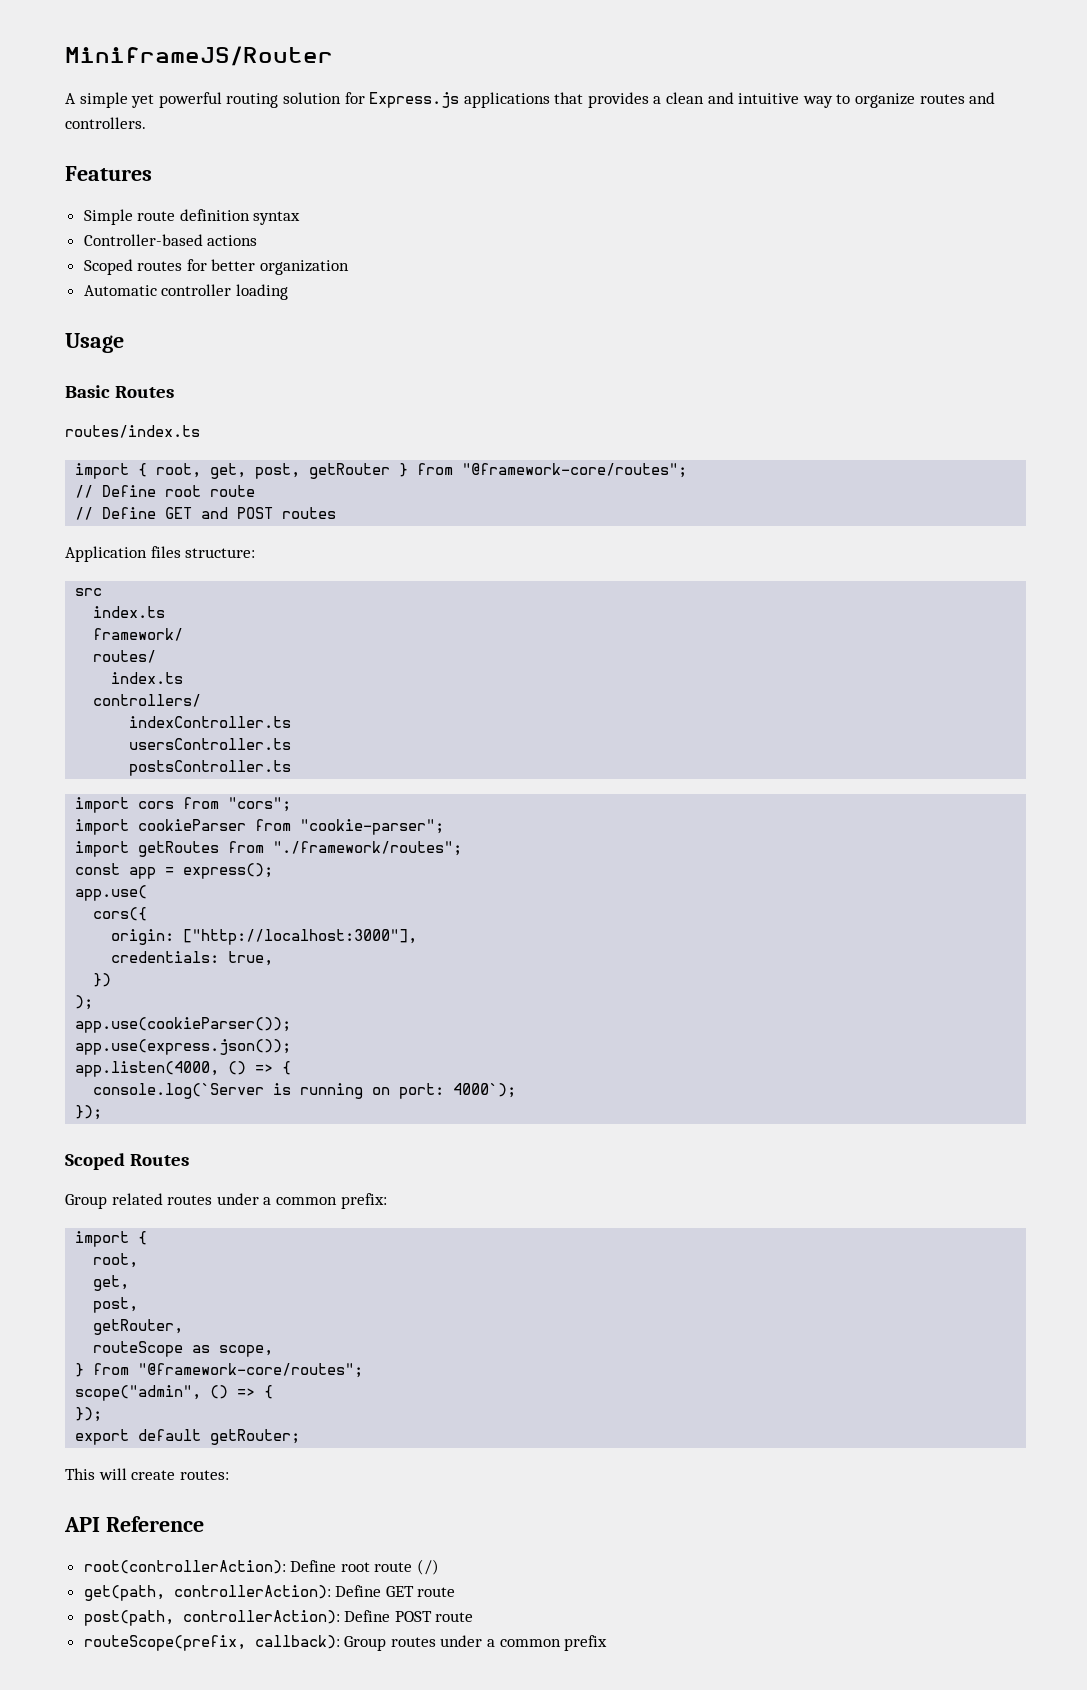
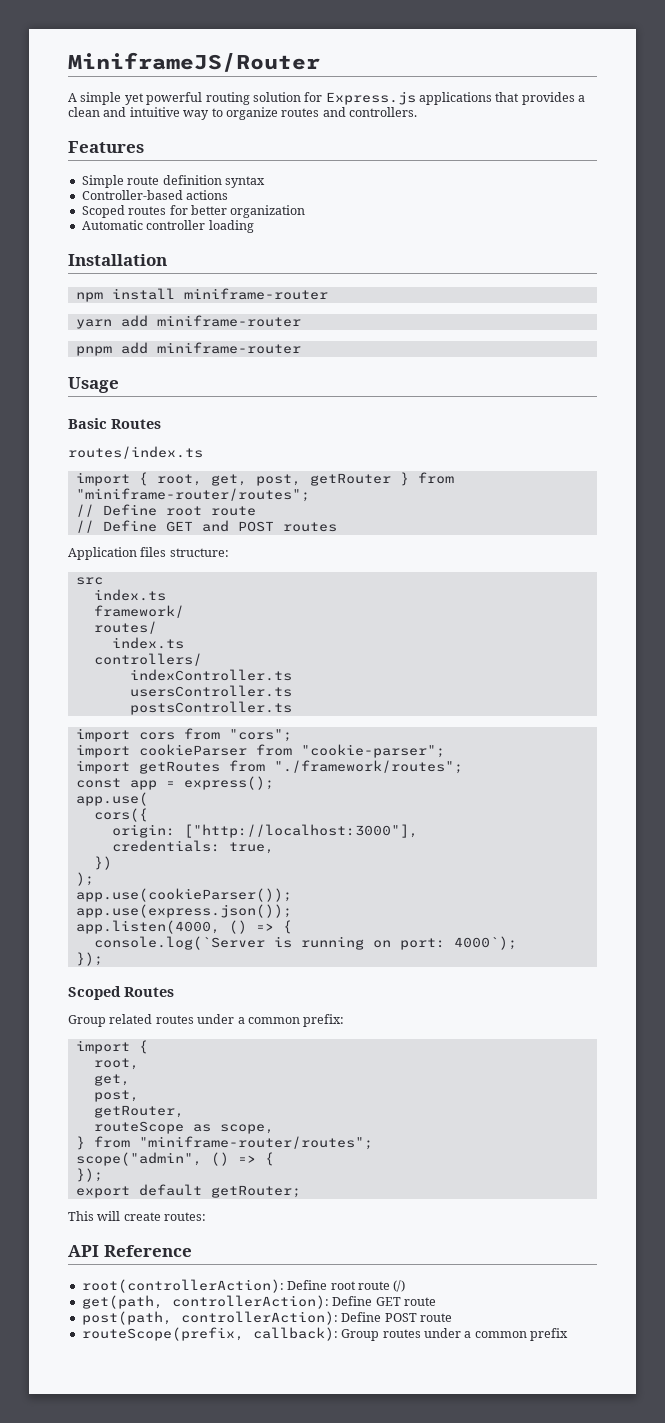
+ Installation
+ npm install miniframe-router
+ yarn add miniframe-router
+ pnpm add miniframe-router
- import { root, get, post, getRouter } from "@framework-core/routes";
+ import { root, get, post, getRouter } from "miniframe-router/routes";
  routeScope as scope,
- } from "@framework-core/routes";
+ } from "miniframe-router/routes";

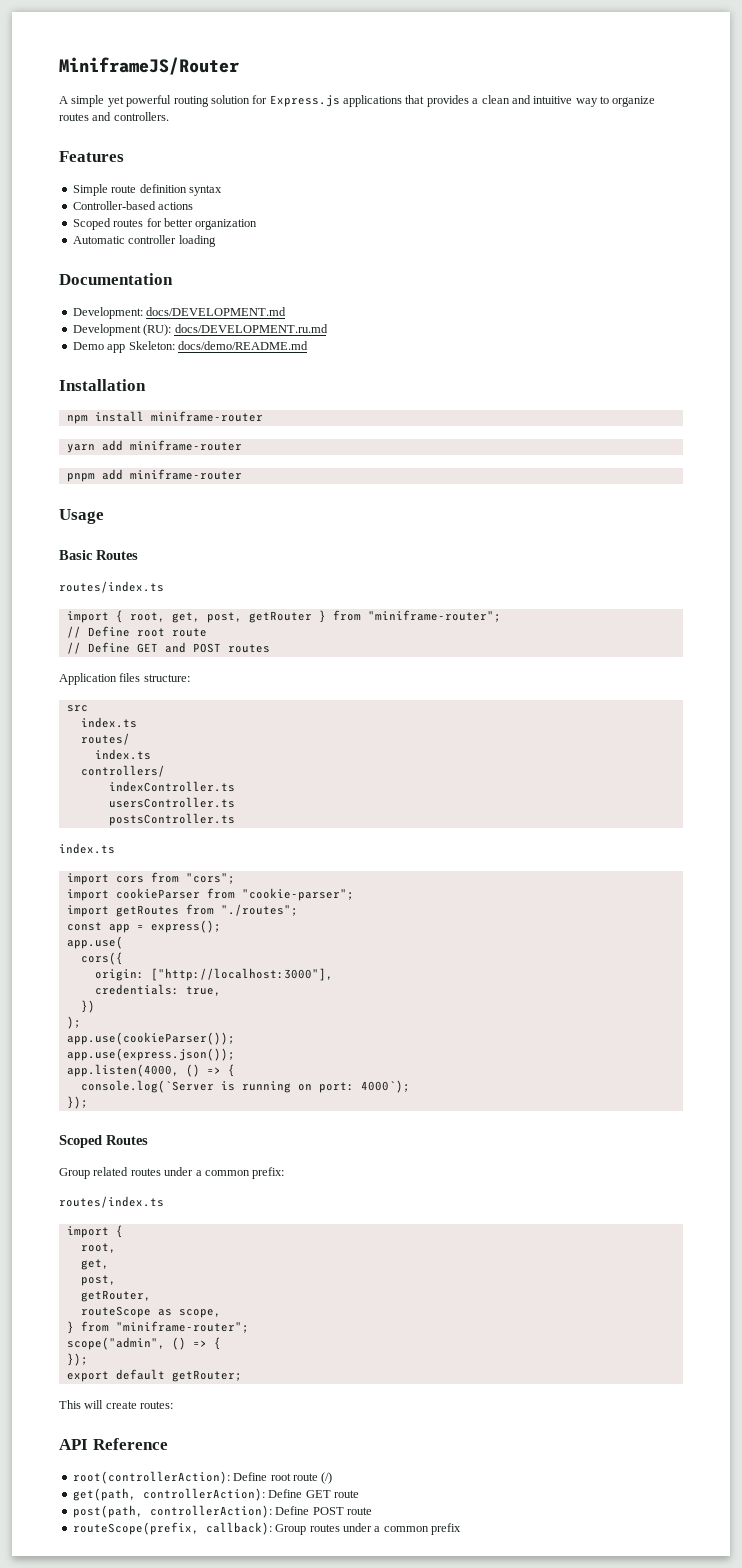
+ Documentation
+ Development: docs/DEVELOPMENT.md
+ Development (RU): docs/DEVELOPMENT.ru.md
+ Demo app Skeleton: docs/demo/README.md
- import { root, get, post, getRouter } from "miniframe-router/routes";
+ import { root, get, post, getRouter } from "miniframe-router";
- framework/
  postsController.ts
+ index.ts
- import getRoutes from "./framework/routes";
+ import getRoutes from "./routes";
  Group related routes under a common prefix:
+ routes/index.ts
  routeScope as scope,
- } from "miniframe-router/routes";
+ } from "miniframe-router";

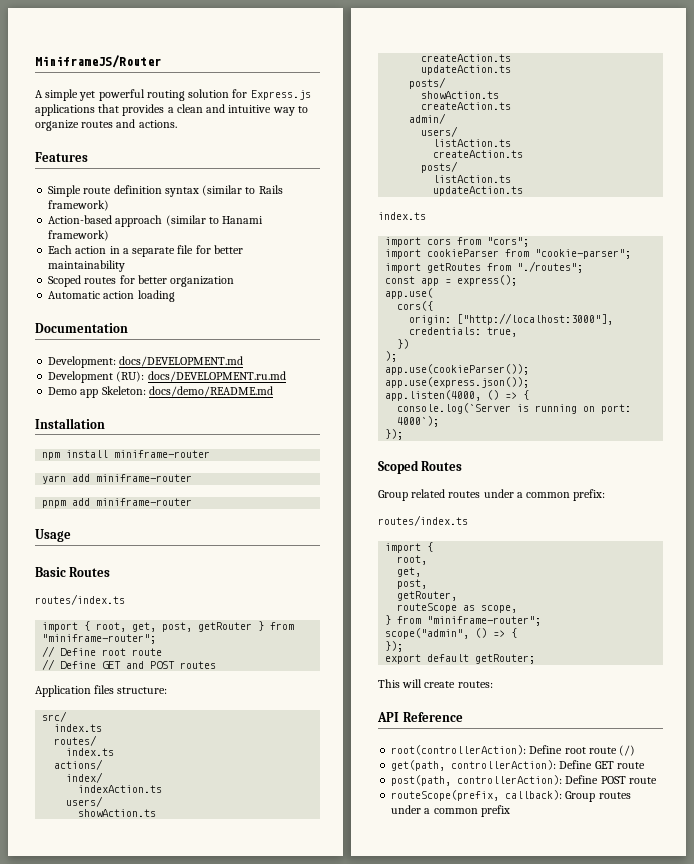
- A simple yet powerful routing solution for Express.js applications that provides a clean and intuitive way to organize routes and controllers.
+ A simple yet powerful routing solution for Express.js applications that provides a clean and intuitive way to organize routes and actions.
- Simple route definition syntax
- Controller-based actions
+ Simple route definition syntax (similar to Rails framework)
+ Action-based approach (similar to Hanami framework)
+ Each action in a separate file for better maintainability
- Automatic controller loading
+ Automatic action loading
- src
+ src/
- controllers/
- indexController.ts
- usersController.ts
- postsController.ts
+ actions/
+ index/
+ indexAction.ts
+ users/
+ showAction.ts
+ createAction.ts
+ updateAction.ts
+ posts/
+ showAction.ts
+ createAction.ts
+ admin/
+ users/
+ listAction.ts
+ createAction.ts
+ posts/
+ listAction.ts
+ updateAction.ts

